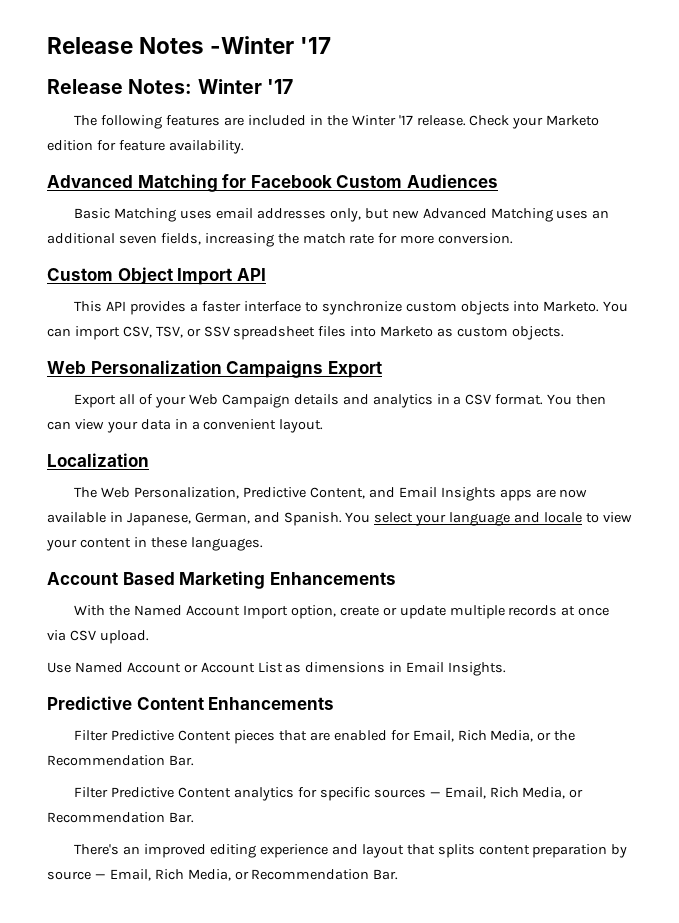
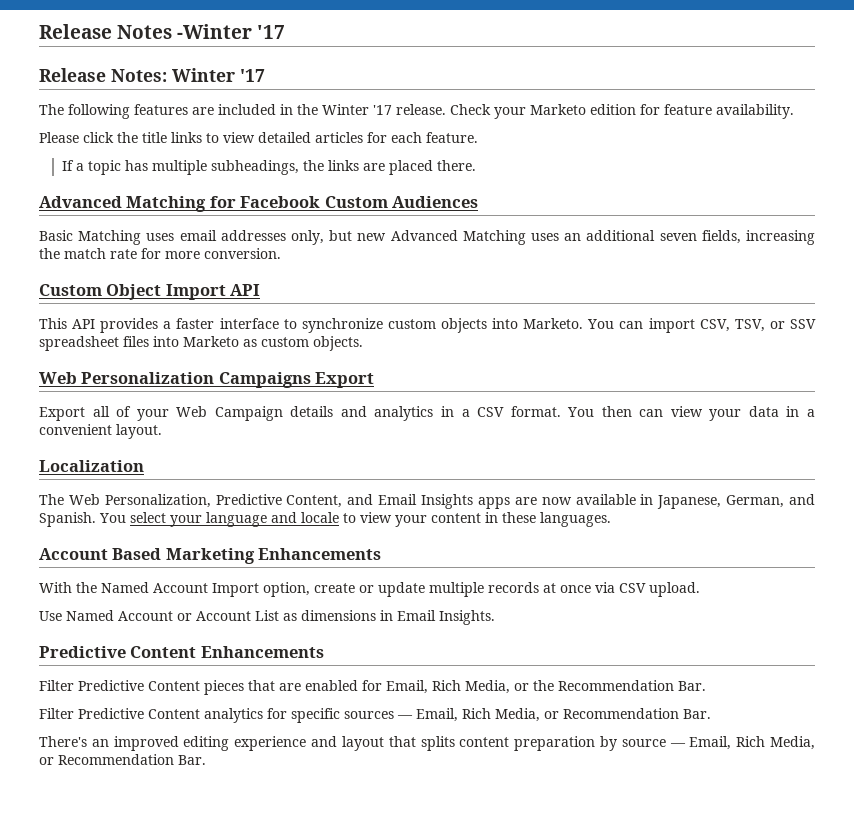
+ Please click the title links to view detailed articles for each feature.
+ If a topic has multiple subheadings, the links are placed there.

